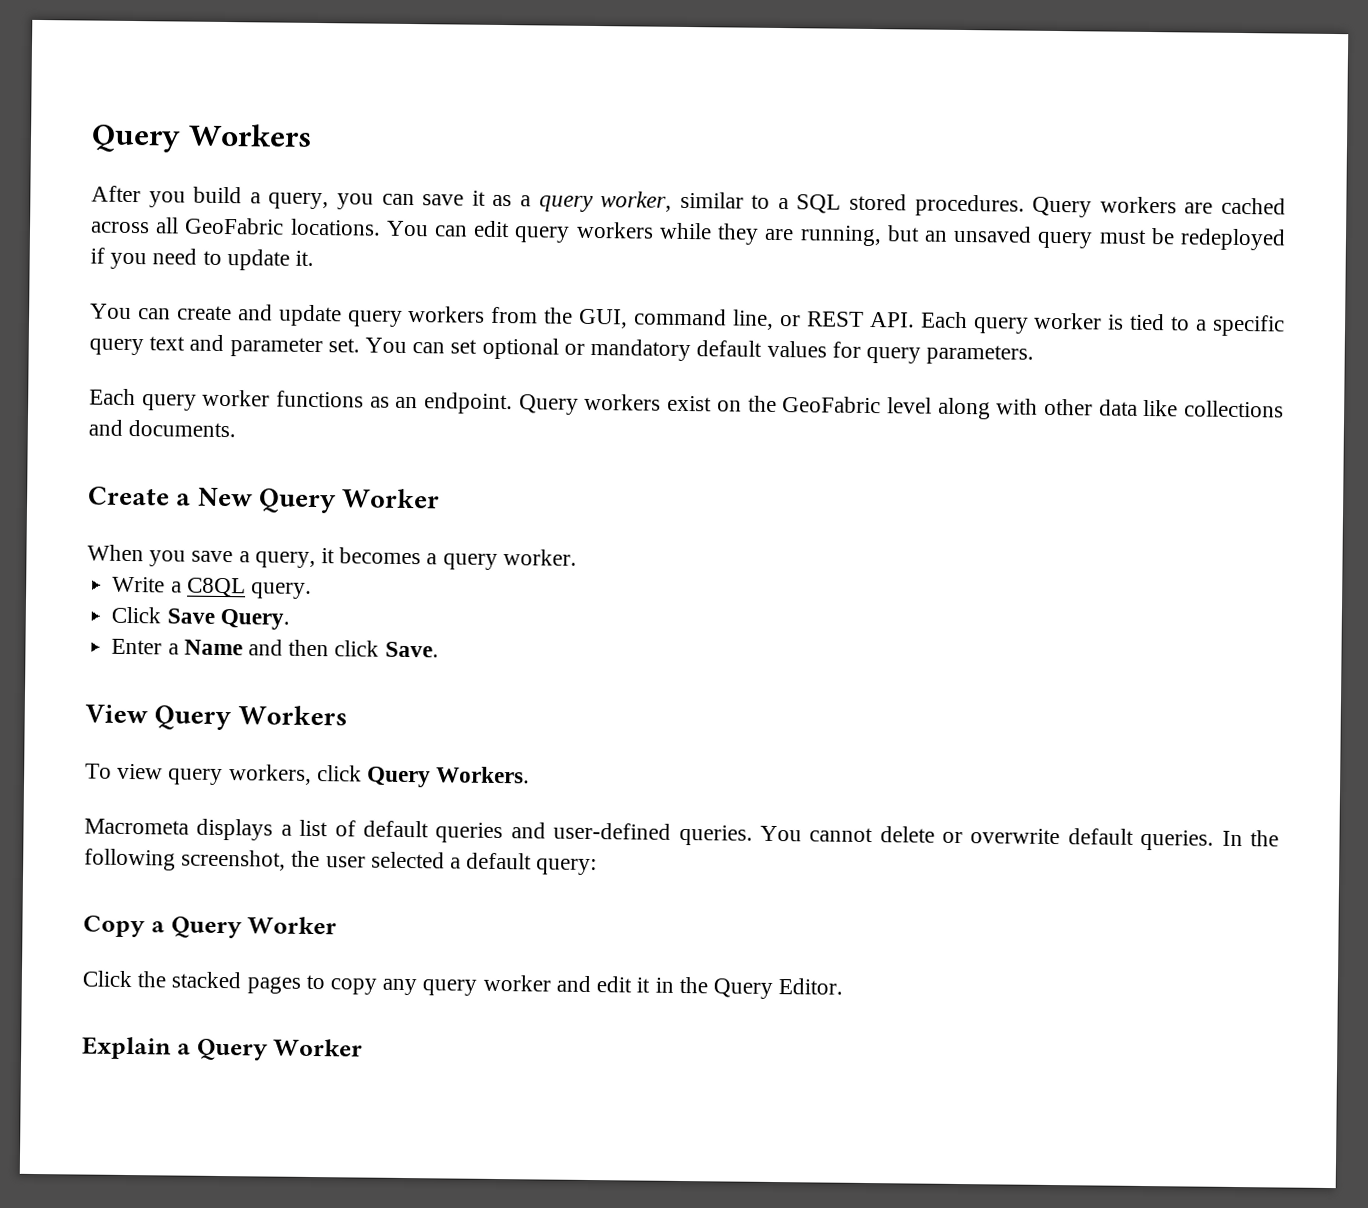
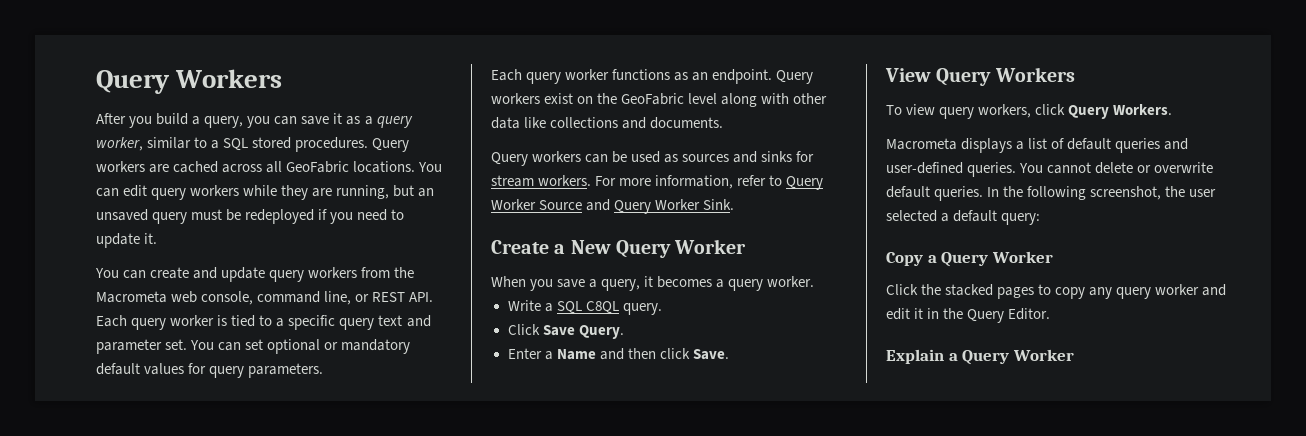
- You can create and update query workers from the GUI, command line, or REST API. Each query worker is tied to a specific query text and parameter set.
+ You can create and update query workers from the Macrometa web console, command line, or REST API. Each query worker is tied to a specific query text and parameter set.
+ Query workers can be used as sources and sinks for stream workers. For more information, refer to Query Worker Source and Query Worker Sink.
- Write a C8QL query.
+ Write a SQL C8QL query.

